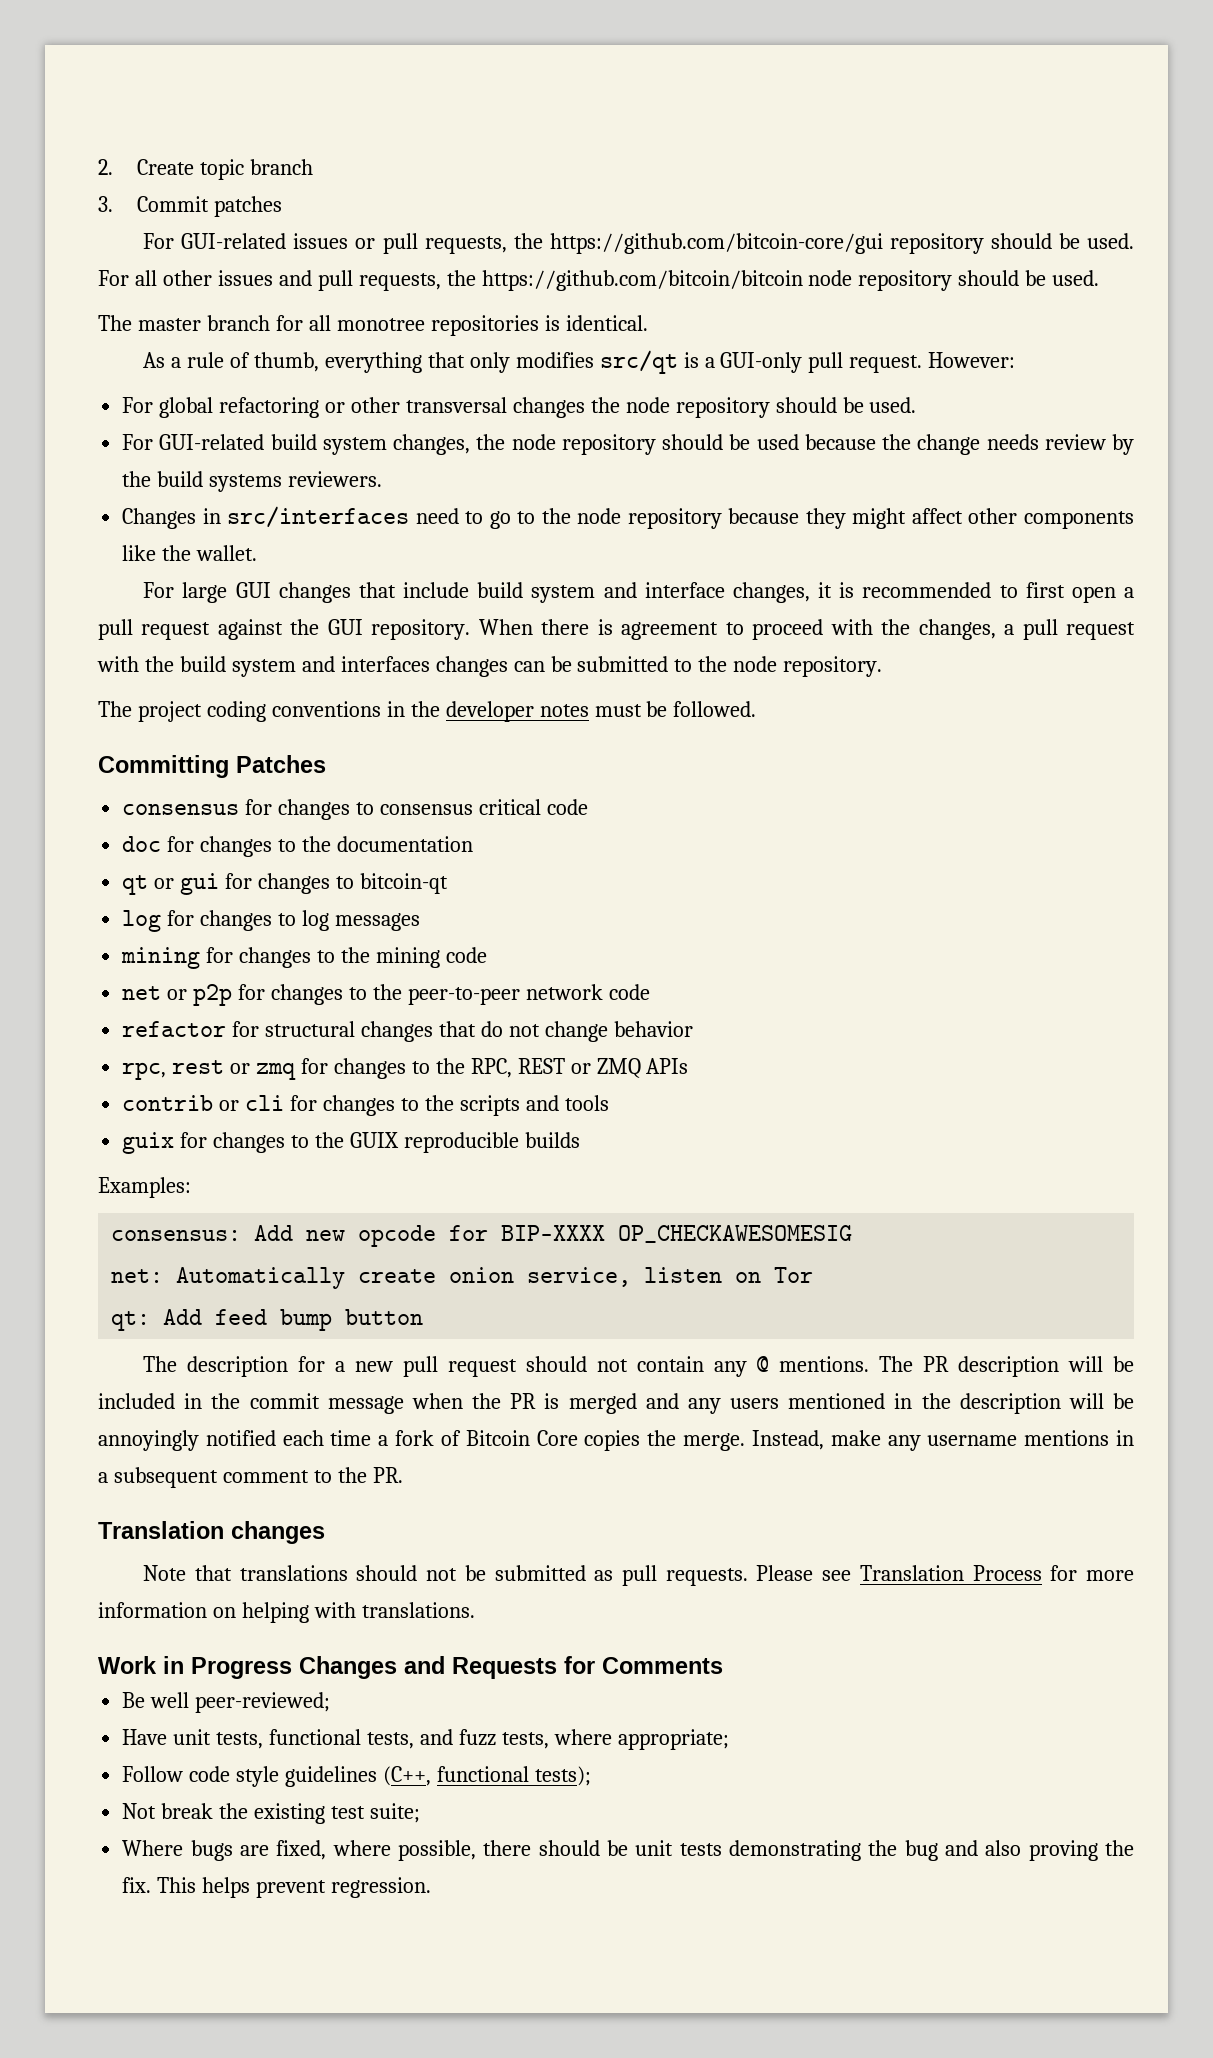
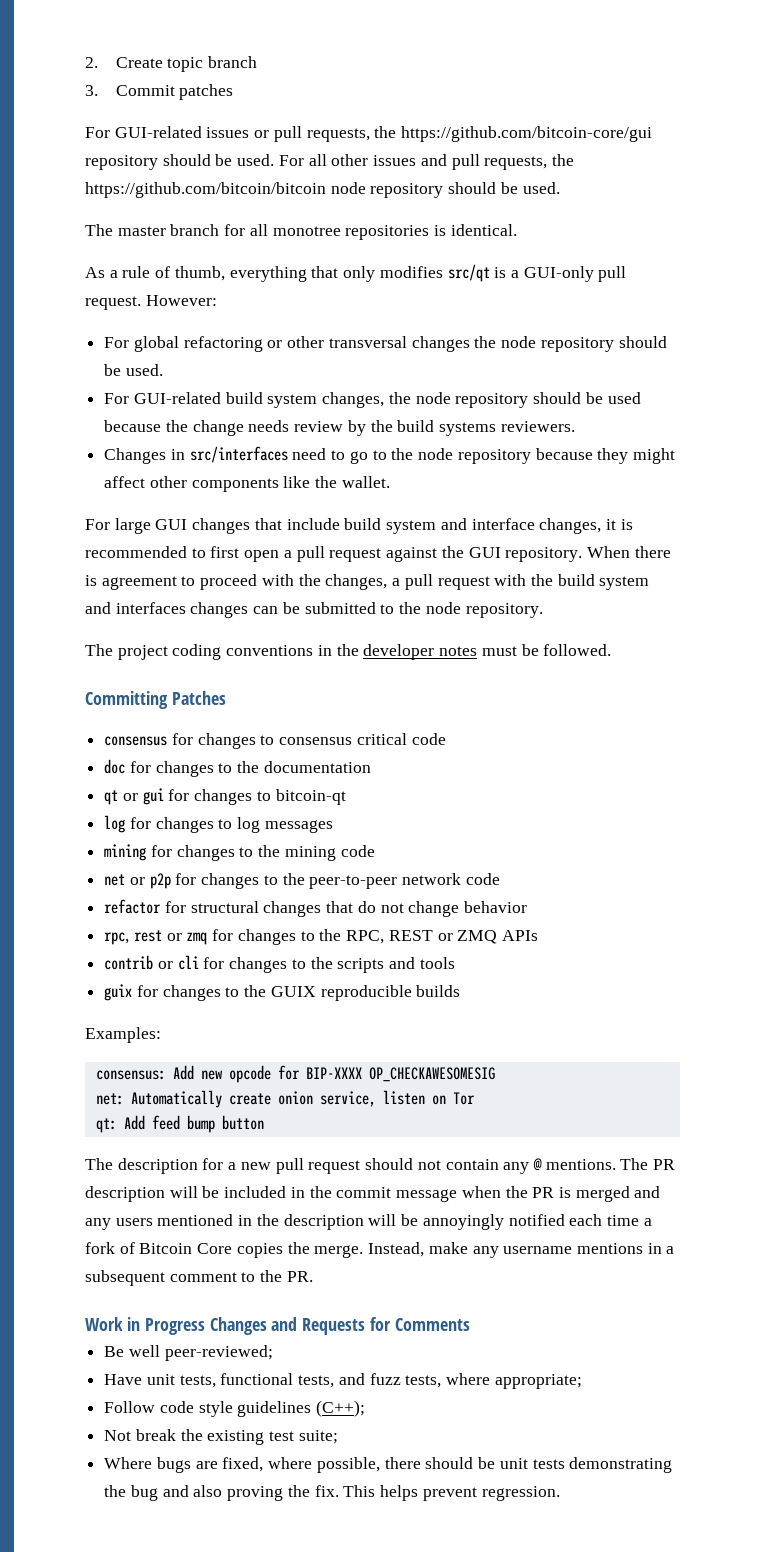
- Translation changes
- Note that translations should not be submitted as pull requests. Please see Translation Process for more information on helping with translations.
- Follow code style guidelines (C++, functional tests);
+ Follow code style guidelines (C++);

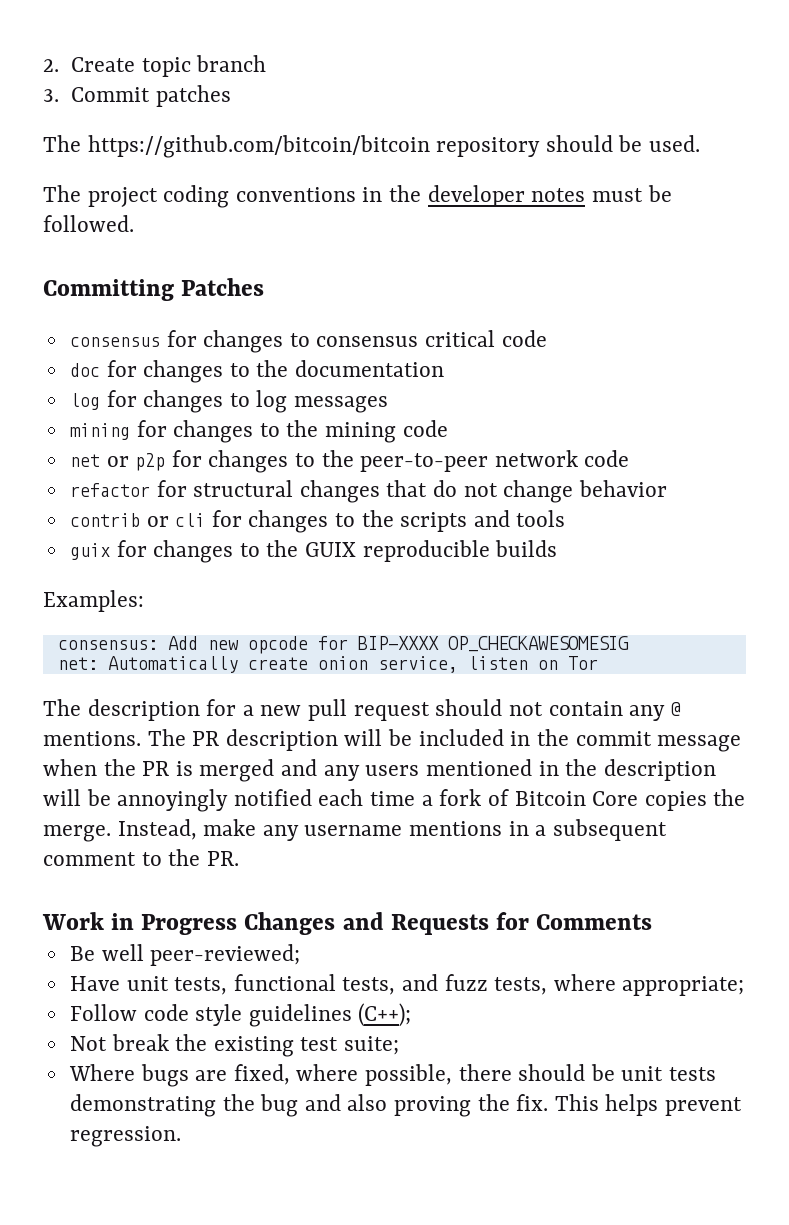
- For GUI-related issues or pull requests, the https://github.com/bitcoin-core/gui repository should be used. For all other issues and pull requests, the https://github.com/bitcoin/bitcoin node repository should be used.
- The master branch for all monotree repositories is identical.
- As a rule of thumb, everything that only modifies src/qt is a GUI-only pull request. However:
- For global refactoring or other transversal changes the node repository should be used.
- For GUI-related build system changes, the node repository should be used because the change needs review by the build systems reviewers.
- Changes in src/interfaces need to go to the node repository because they might affect other components like the wallet.
- For large GUI changes that include build system and interface changes, it is recommended to first open a pull request against the GUI repository. When there is agreement to proceed with the changes, a pull request with the build system and interfaces changes can be submitted to the node repository.
+ The https://github.com/bitcoin/bitcoin repository should be used.
- qt or gui for changes to bitcoin-qt
- rpc, rest or zmq for changes to the RPC, REST or ZMQ APIs
- qt: Add feed bump button

